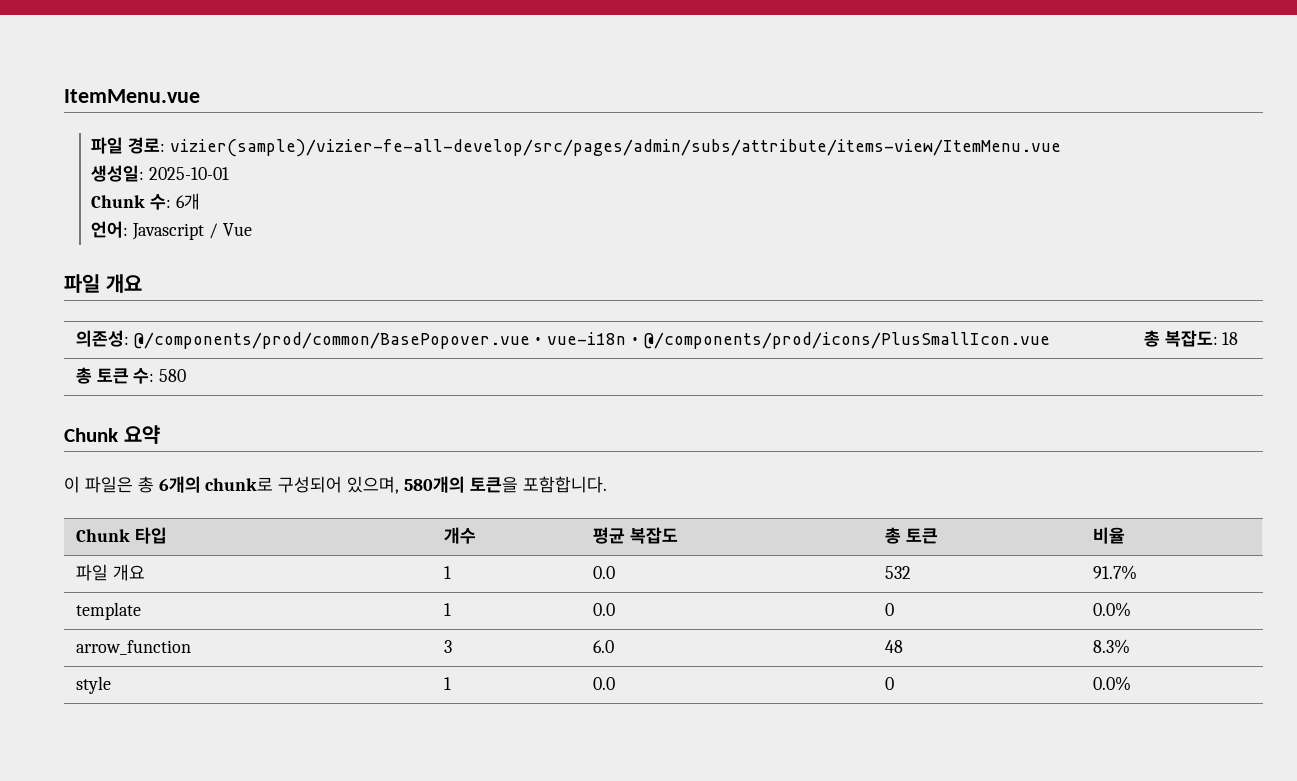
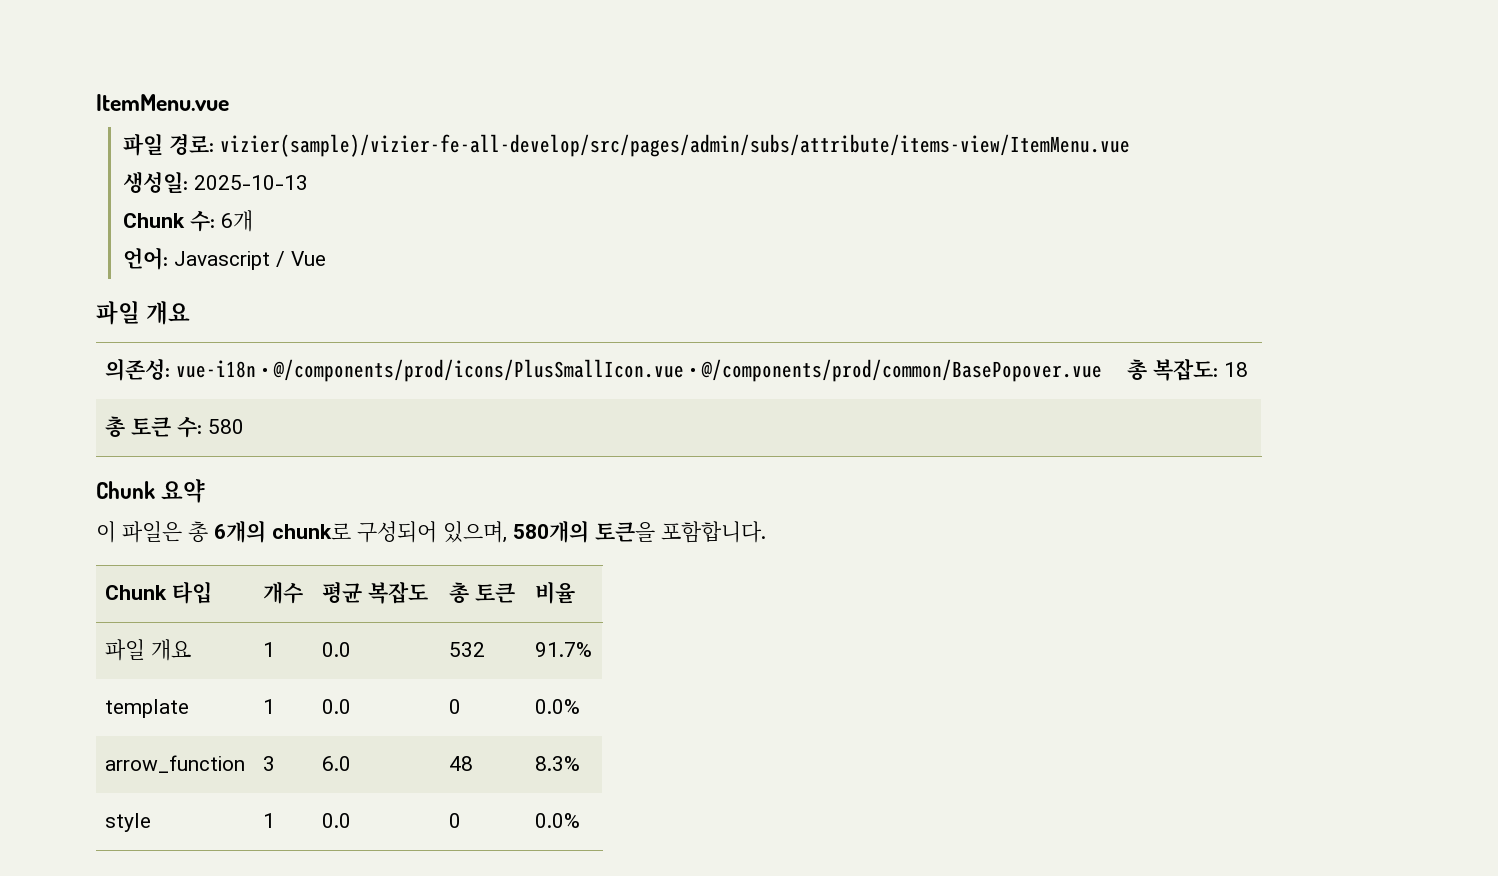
- 생성일: 2025-10-01
+ 생성일: 2025-10-13
- 의존성: @/components/prod/common/BasePopover.vue • vue-i18n • @/components/prod/icons/PlusSmallIcon.vue | 총 복잡도: 18
+ 의존성: vue-i18n • @/components/prod/icons/PlusSmallIcon.vue • @/components/prod/common/BasePopover.vue | 총 복잡도: 18

